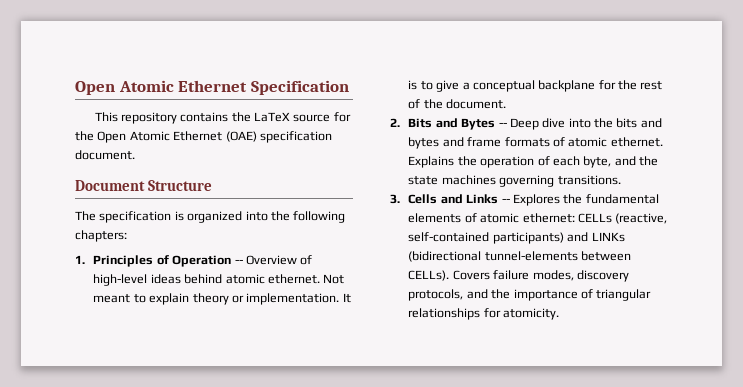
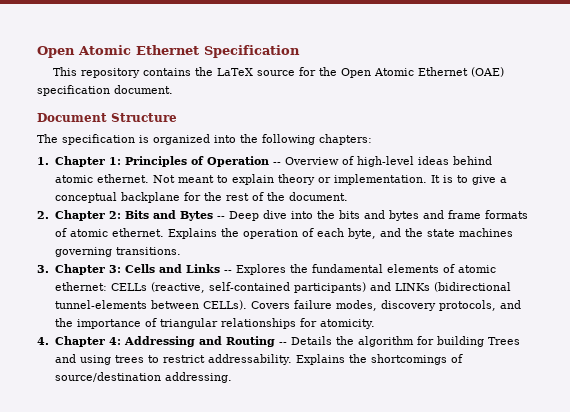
- 1. Principles of Operation -- Overview of high-level ideas behind atomic ethernet.
+ 1. Chapter 1: Principles of Operation -- Overview of high-level ideas behind atomic ethernet.
- 2. Bits and Bytes -- Deep dive into the bits and bytes and frame formats of atomic ethernet.
+ 2. Chapter 2: Bits and Bytes -- Deep dive into the bits and bytes and frame formats of atomic ethernet.
- 3. Cells and Links -- Explores the fundamental elements of atomic ethernet: CELLs (reactive, self-contained participants) and LINKs (bidirectional tunnel-elements between CELLs).
+ 3. Chapter 3: Cells and Links -- Explores the fundamental elements of atomic ethernet: CELLs (reactive, self-contained participants) and LINKs (bidirectional tunnel-elements between CELLs).
+ 4. Chapter 4: Addressing and Routing -- Details the algorithm for building Trees and using trees to restrict addressability. Explains the shortcomings of source/destination addressing.

